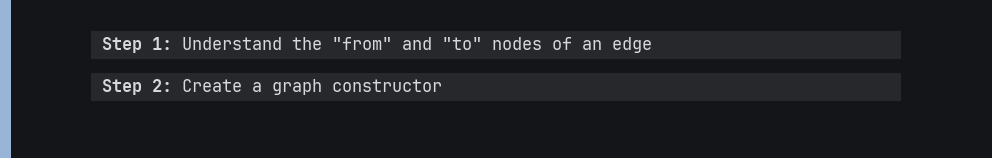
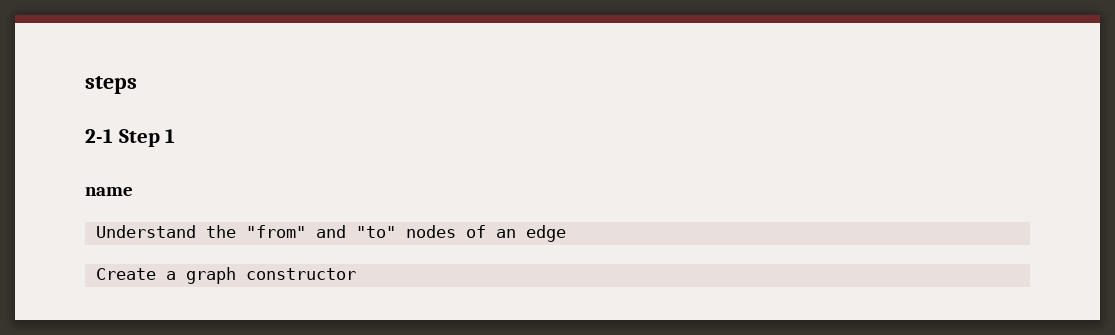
- Step 1: Understand the "from" and "to" nodes of an edge
+ steps
+ 2-1 Step 1
+ name
+ Understand the "from" and "to" nodes of an edge
- Step 2: Create a graph constructor
+ Create a graph constructor

